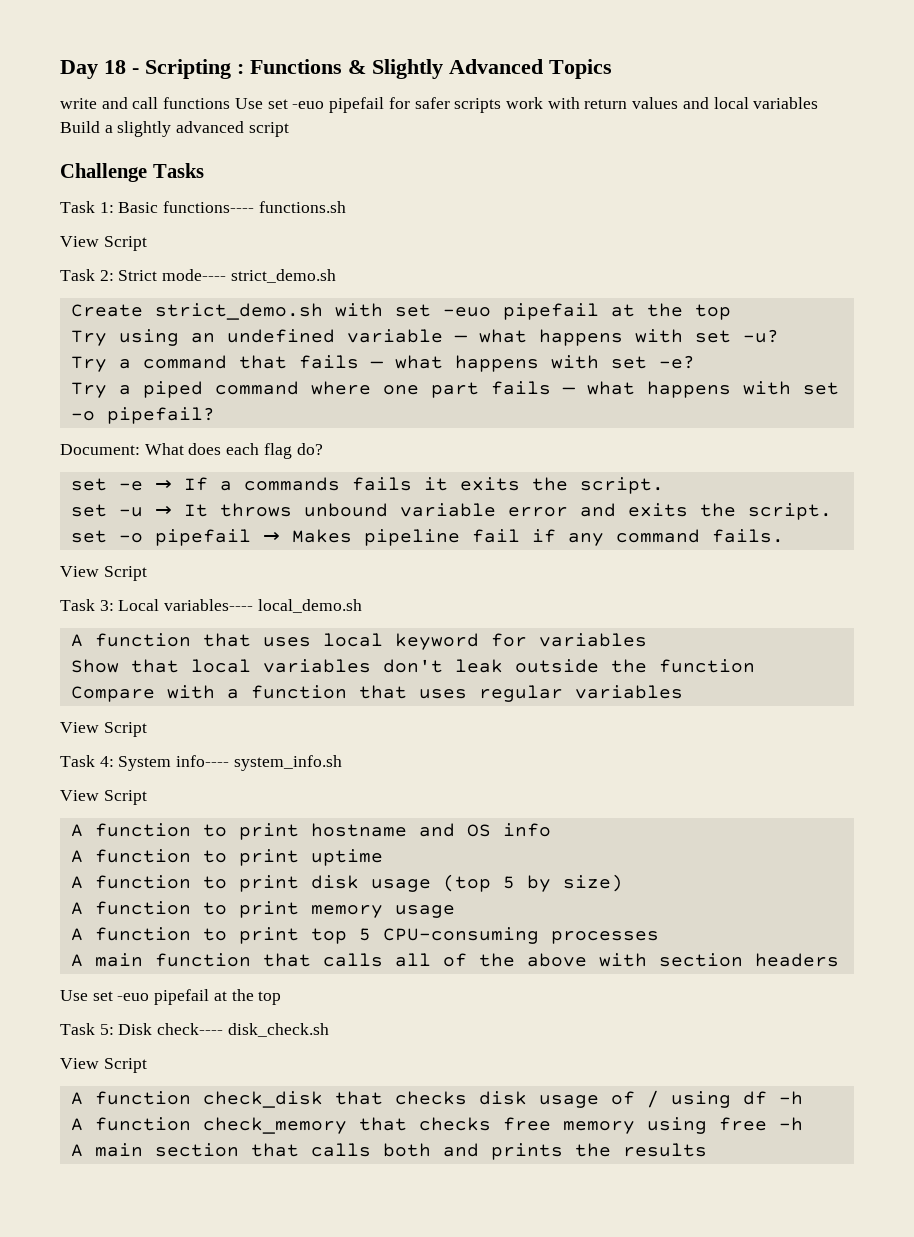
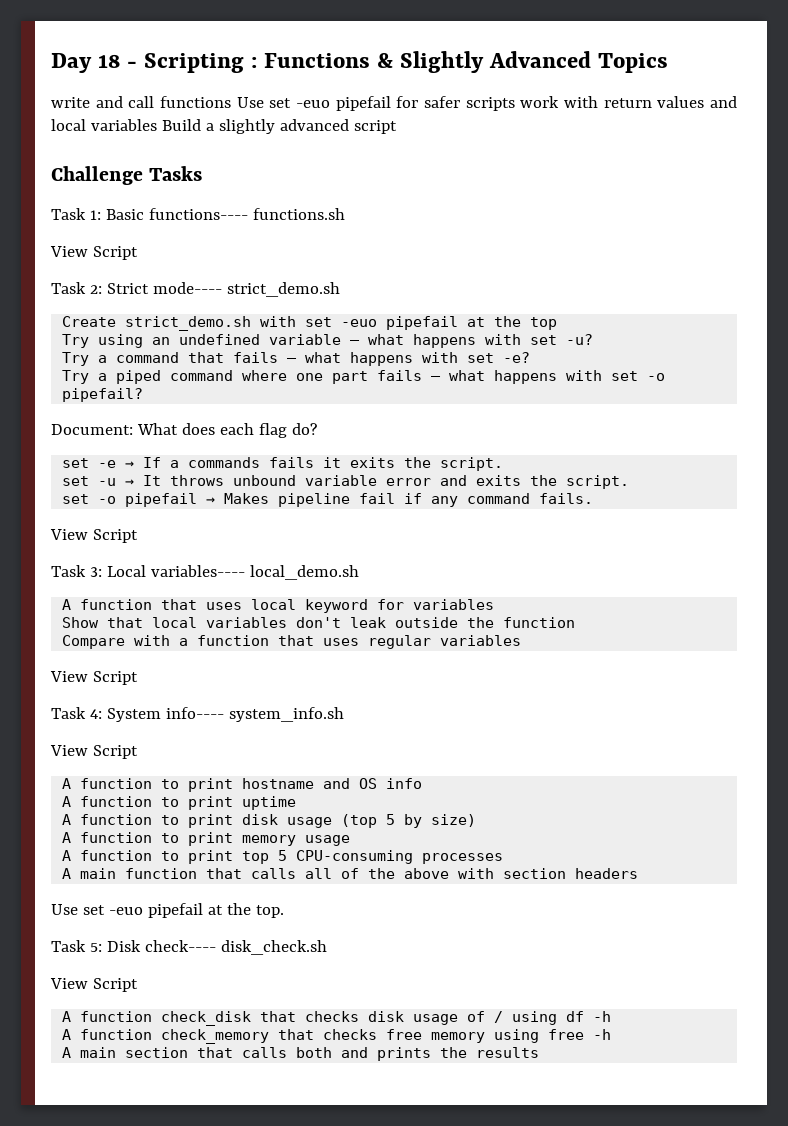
- Use set -euo pipefail at the top
+ Use set -euo pipefail at the top.

